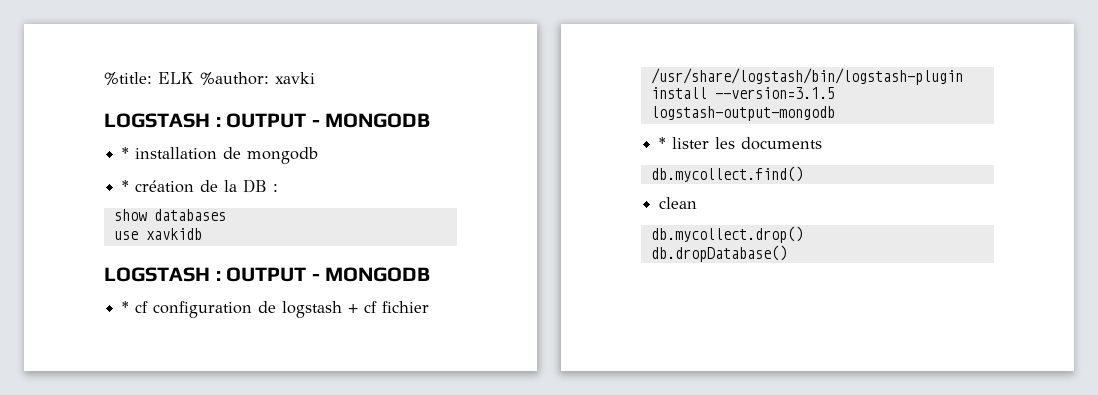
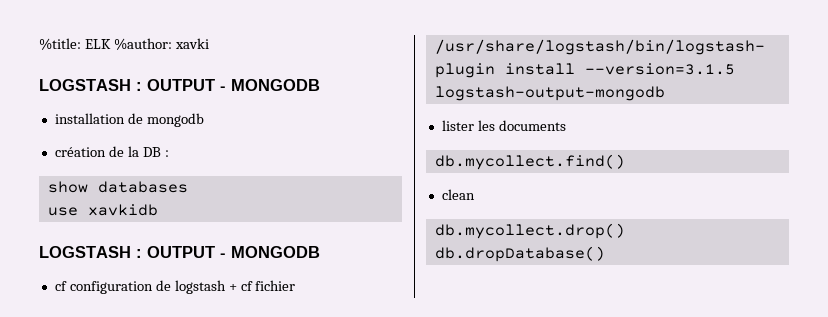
- * installation de mongodb
+ installation de mongodb
- * création de la DB :
+ création de la DB :
- * cf configuration de logstash + cf fichier
+ cf configuration de logstash + cf fichier
- * lister les documents
+ lister les documents

